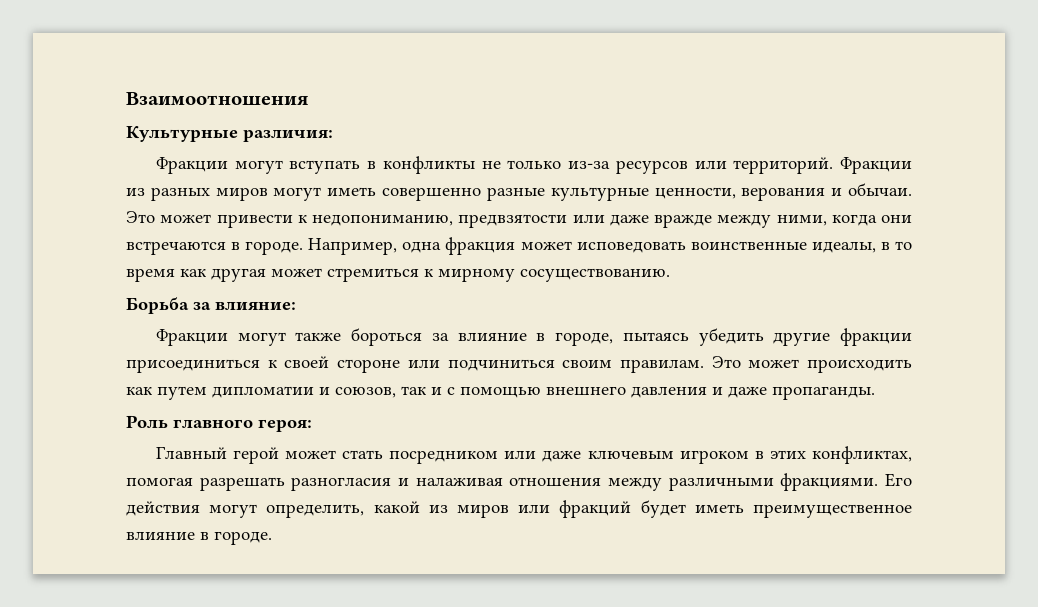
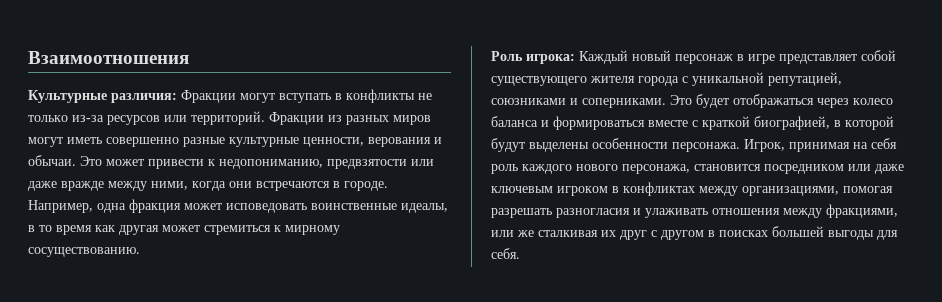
- Культурные различия:
- Фракции могут вступать в конфликты не только из-за ресурсов или территорий.
+ Культурные различия: Фракции могут вступать в конфликты не только из-за ресурсов или территорий.
- Борьба за влияние:
- Фракции могут также бороться за влияние в городе, пытаясь убедить другие фракции присоединиться к своей стороне или подчиниться своим правилам. Это может происходить как путем дипломатии и союзов, так и с помощью внешнего давления и даже пропаганды.
- Роль главного героя:
- Главный герой может стать посредником или даже ключевым игроком в этих конфликтах, помогая разрешать разногласия и налаживая отношения между различными фракциями. Его действия могут определить, какой из миров или фракций будет иметь преимущественное влияние в городе.
+ Роль игрока: Каждый новый персонаж в игре представляет собой существующего жителя города с уникальной репутацией, союзниками и соперниками. Это будет отображаться через колесо баланса и формироваться вместе с краткой биографией, в которой будут выделены особенности персонажа. Игрок, принимая на себя роль каждого нового персонажа, становится посредником или даже ключевым игроком в конфликтах между организациями, помогая разрешать разногласия и улаживать отношения между фракциями, или же сталкивая их друг с другом в поисках большей выгоды для себя.

